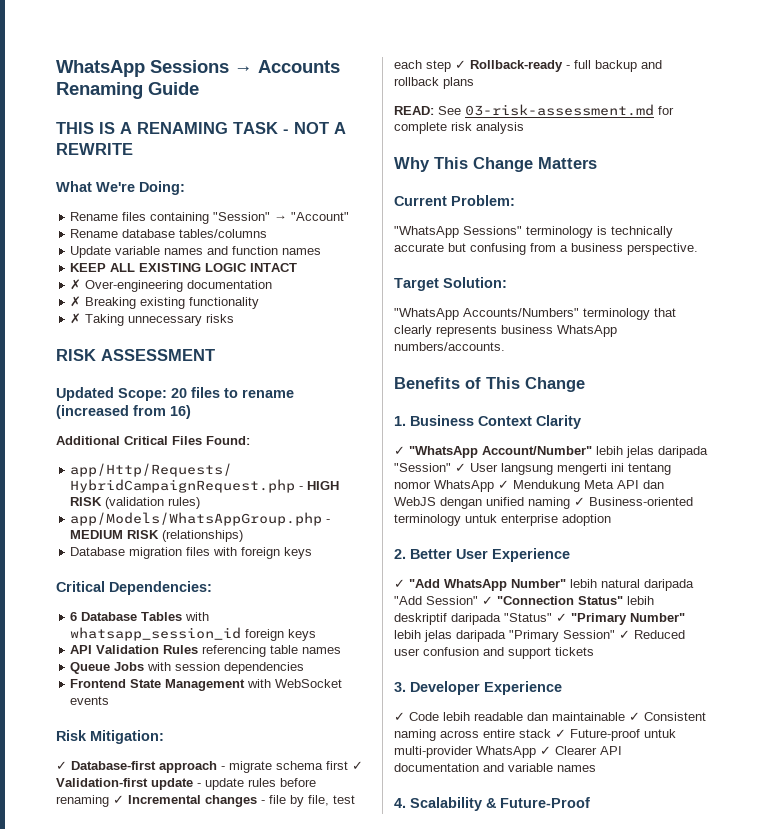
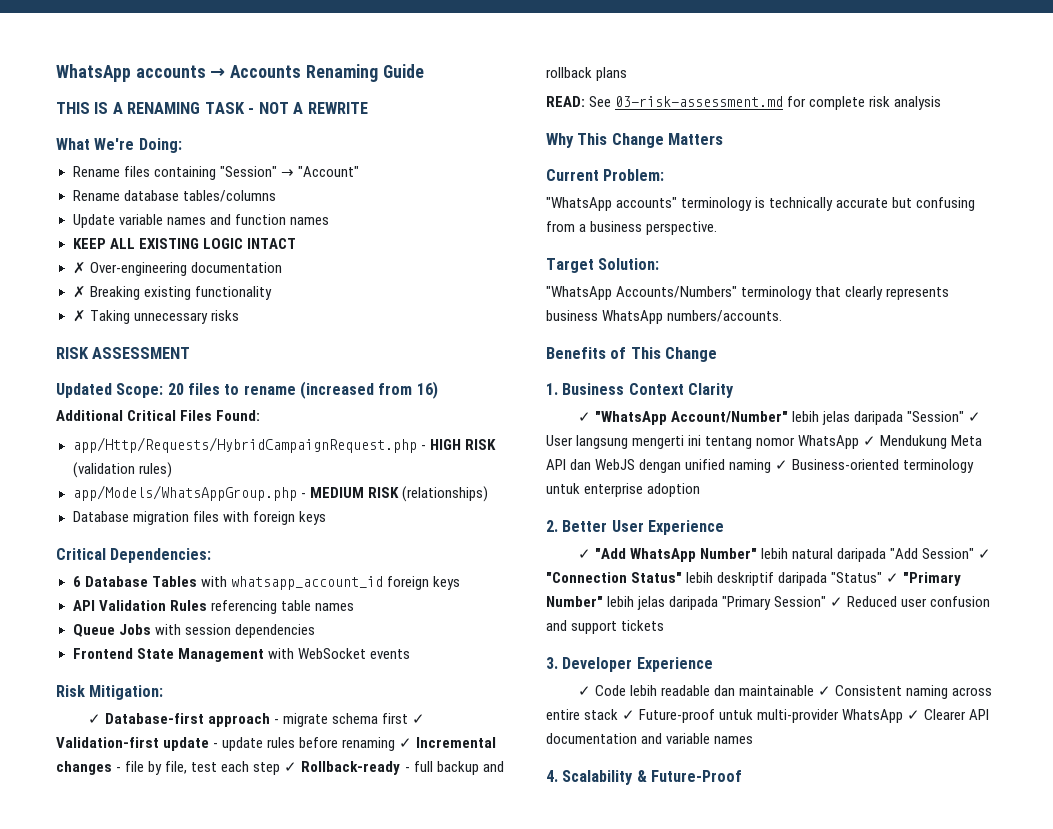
- WhatsApp Sessions → Accounts Renaming Guide
+ WhatsApp accounts → Accounts Renaming Guide
- 6 Database Tables with whatsapp_session_id foreign keys
+ 6 Database Tables with whatsapp_account_id foreign keys
- "WhatsApp Sessions" terminology is technically accurate but confusing from a business perspective.
+ "WhatsApp accounts" terminology is technically accurate but confusing from a business perspective.

